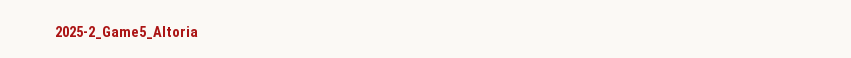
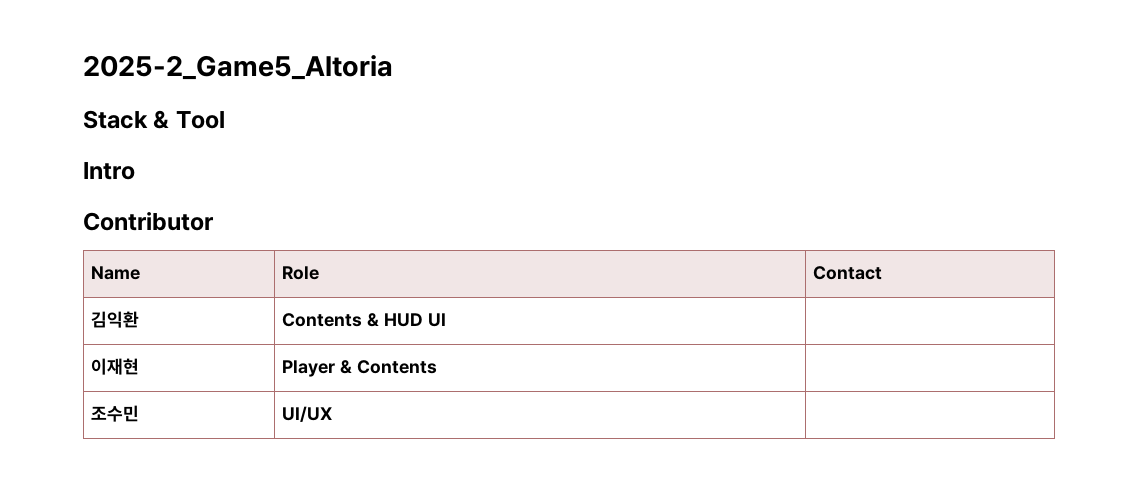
+ Stack & Tool
+ Intro
+ Contributor
+ Name | Role | Contact
+ 김익환 | Contents & HUD UI |
+ 이재현 | Player & Contents |
+ 조수민 | UI/UX |

